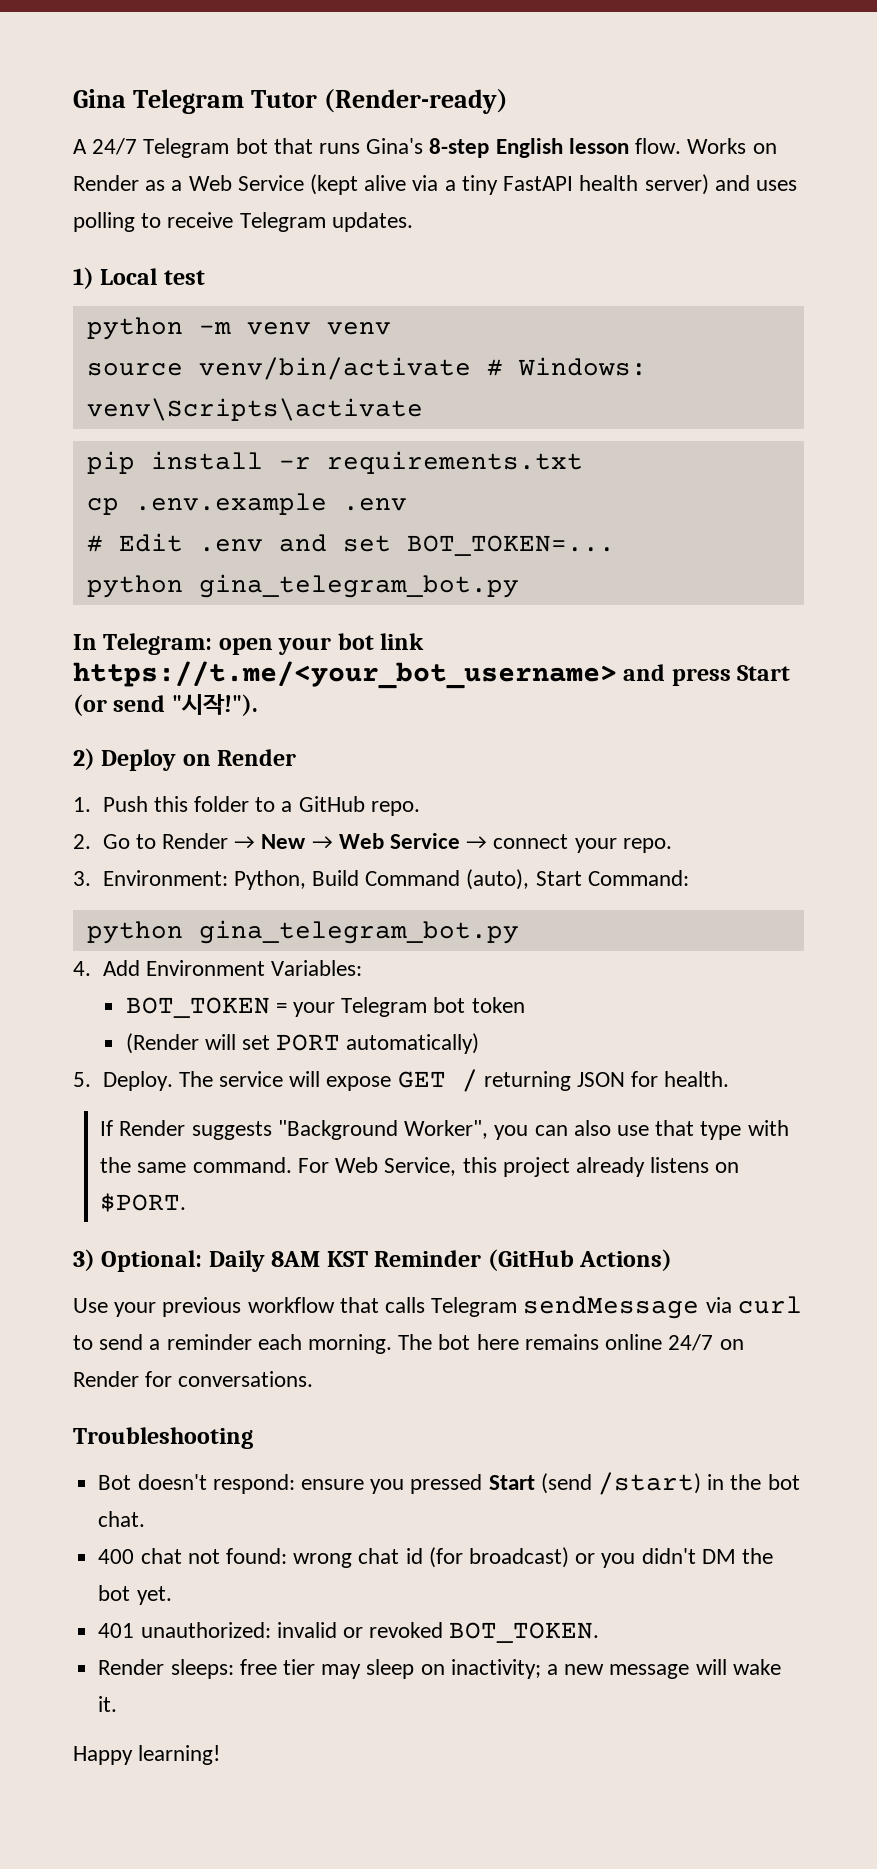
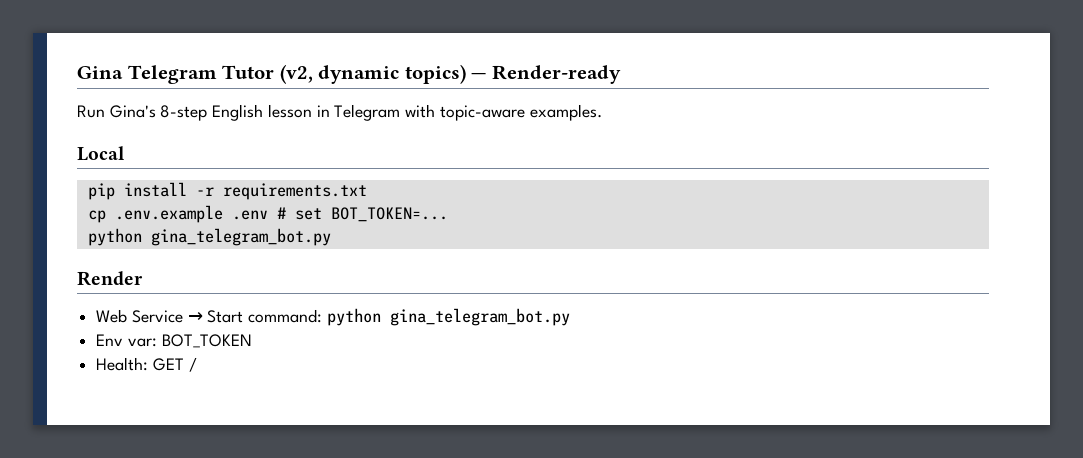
- Gina Telegram Tutor (Render-ready)
- A 24/7 Telegram bot that runs Gina's 8-step English lesson flow. Works on Render as a Web Service (kept alive via a tiny FastAPI health server) and uses polling to receive Telegram updates.
- 1) Local test
- python -m venv venv
- source venv/bin/activate # Windows: venv\Scripts\activate
+ Gina Telegram Tutor (v2, dynamic topics) — Render-ready
+ Run Gina's 8-step English lesson in Telegram with topic-aware examples.
+ Local
- cp .env.example .env
- # Edit .env and set BOT_TOKEN=...
+ cp .env.example .env # set BOT_TOKEN=...
- In Telegram: open your bot link https://t.me/<your_bot_username> and press Start (or send "시작!").
- 2) Deploy on Render
- 1. Push this folder to a GitHub repo.
- 2. Go to Render → New → Web Service → connect your repo.
- 3. Environment: Python, Build Command (auto), Start Command:
- python gina_telegram_bot.py
- 4. Add Environment Variables:
- BOT_TOKEN = your Telegram bot token
- (Render will set PORT automatically)
- 5. Deploy. The service will expose GET / returning JSON for health.
- If Render suggests "Background Worker", you can also use that type with the same command. For Web Service, this project already listens on $PORT.
- 3) Optional: Daily 8AM KST Reminder (GitHub Actions)
- Use your previous workflow that calls Telegram sendMessage via curl to send a reminder each morning. The bot here remains online 24/7 on Render for conversations.
- Troubleshooting
- Bot doesn't respond: ensure you pressed Start (send /start) in the bot chat.
- 400 chat not found: wrong chat id (for broadcast) or you didn't DM the bot yet.
- 401 unauthorized: invalid or revoked BOT_TOKEN.
- Render sleeps: free tier may sleep on inactivity; a new message will wake it.
- Happy learning!
+ Render
+ Web Service → Start command: python gina_telegram_bot.py
+ Env var: BOT_TOKEN
+ Health: GET /

